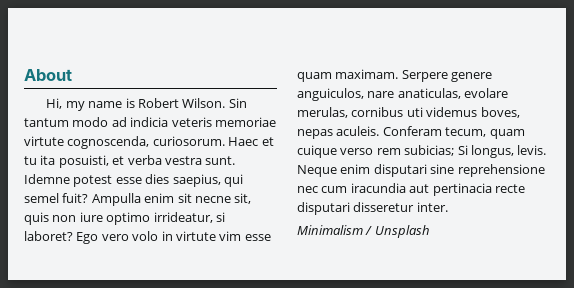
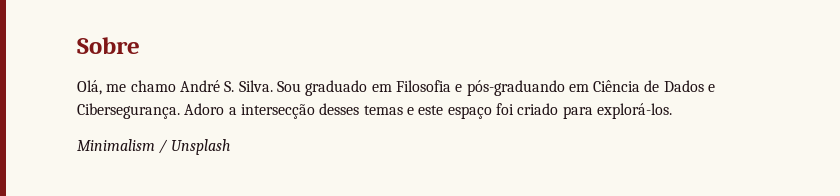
- About
- Hi, my name is Robert Wilson. Sin tantum modo ad indicia veteris memoriae virtute cognoscenda, curiosorum. Haec et tu ita posuisti, et verba vestra sunt. Idemne potest esse dies saepius, qui semel fuit? Ampulla enim sit necne sit, quis non iure optimo irrideatur, si laboret? Ego vero volo in virtute vim esse quam maximam. Serpere genere anguiculos, nare anaticulas, evolare merulas, cornibus uti videmus boves, nepas aculeis. Conferam tecum, quam cuique verso rem subicias; Si longus, levis. Neque enim disputari sine reprehensione nec cum iracundia aut pertinacia recte disputari disseretur inter.
+ Sobre
+ Olá, me chamo André S. Silva. Sou graduado em Filosofia e pós-graduando em Ciência de Dados e Cibersegurança. Adoro a intersecção desses temas e este espaço foi criado para explorá-los.

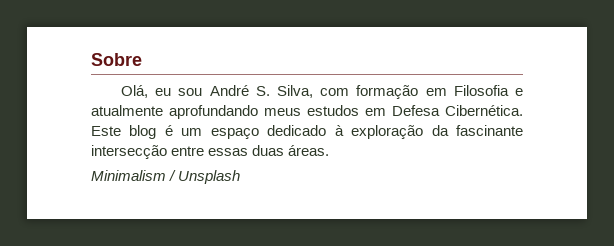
- Olá, me chamo André S. Silva. Sou graduado em Filosofia e pós-graduando em Ciência de Dados e Cibersegurança. Adoro a intersecção desses temas e este espaço foi criado para explorá-los.
+ Olá, eu sou André S. Silva, com formação em Filosofia e atualmente aprofundando meus estudos em Defesa Cibernética. Este blog é um espaço dedicado à exploração da fascinante intersecção entre essas duas áreas.

